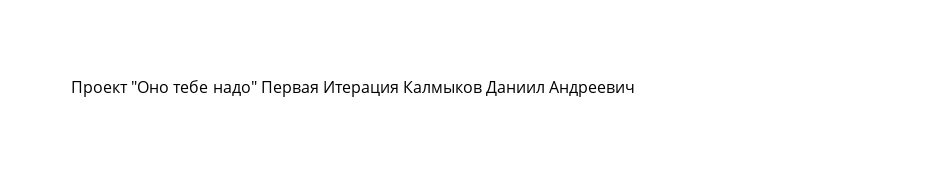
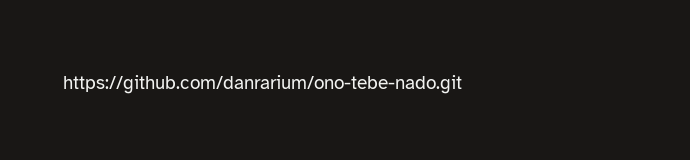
- Проект "Оно тебе надо" Первая Итерация Калмыков Даниил Андреевич
+ https://github.com/danrarium/ono-tebe-nado.git

